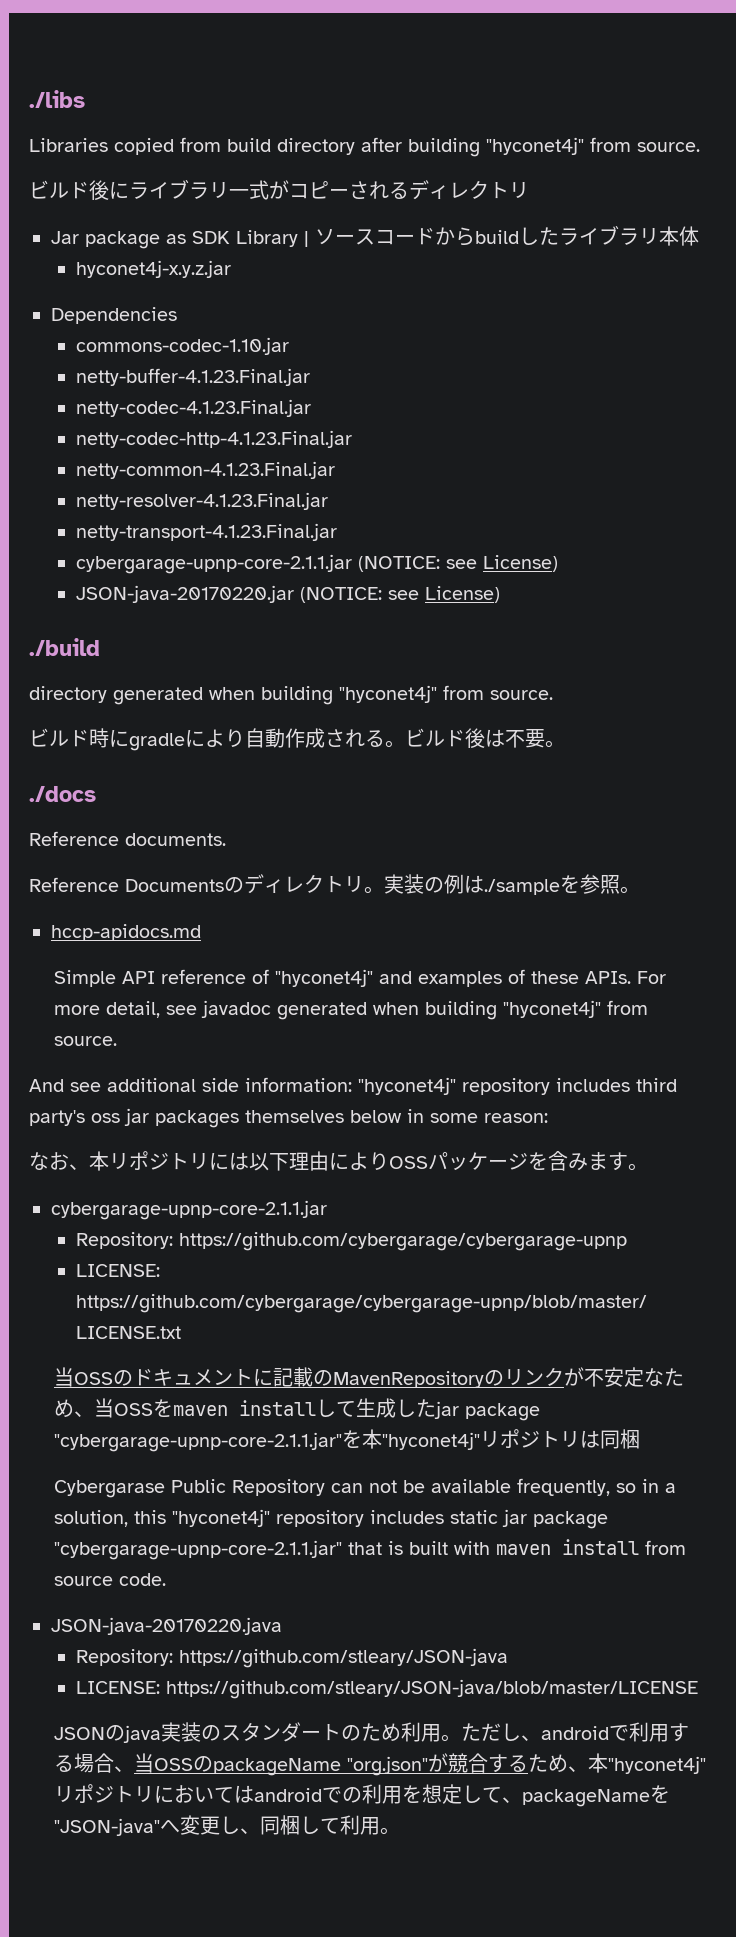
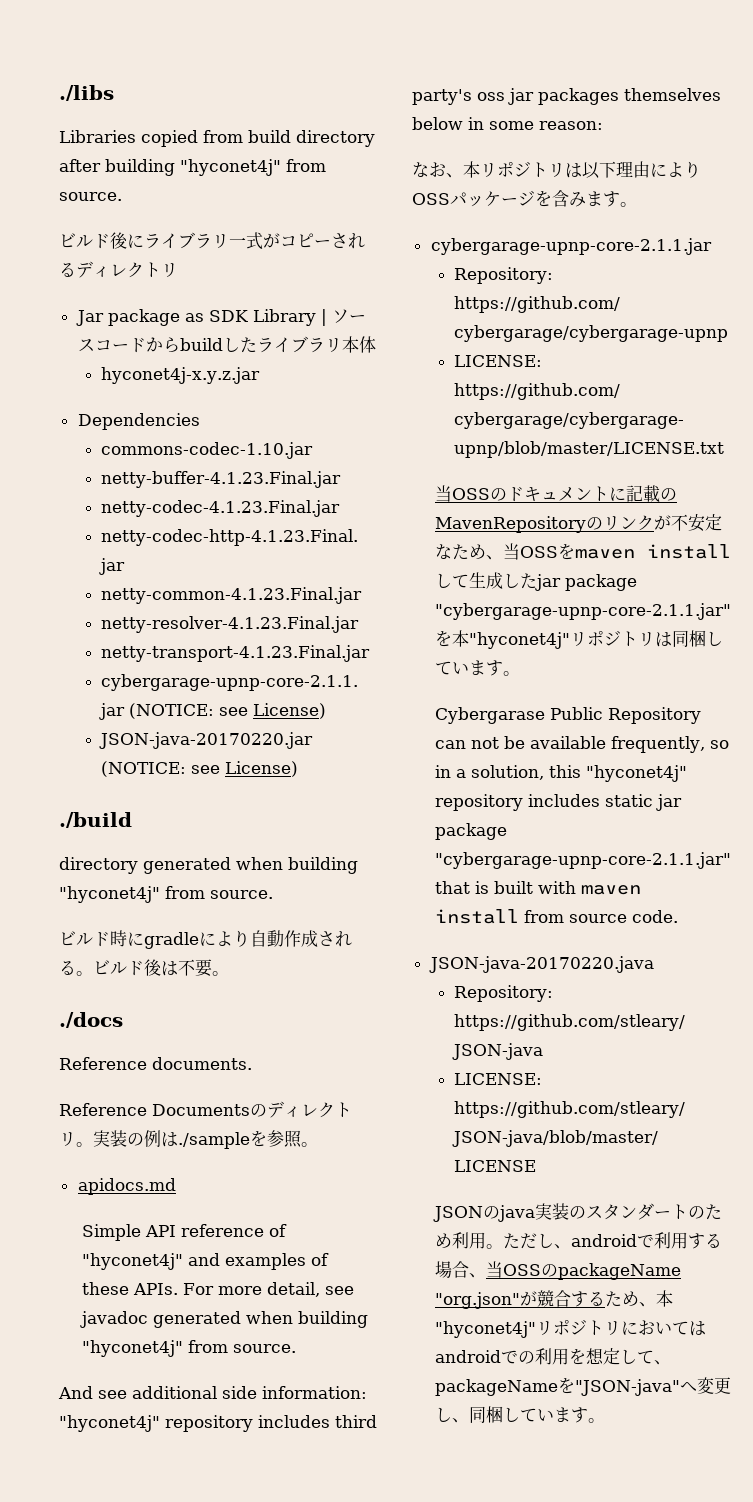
- hccp-apidocs.md
+ apidocs.md
- なお、本リポジトリには以下理由によりOSSパッケージを含みます。
+ なお、本リポジトリは以下理由によりOSSパッケージを含みます。
- 当OSSのドキュメントに記載のMavenRepositoryのリンクが不安定なため、当OSSをmaven installして生成したjar package "cybergarage-upnp-core-2.1.1.jar"を本"hyconet4j"リポジトリは同梱
+ 当OSSのドキュメントに記載のMavenRepositoryのリンクが不安定なため、当OSSをmaven installして生成したjar package "cybergarage-upnp-core-2.1.1.jar"を本"hyconet4j"リポジトリは同梱しています。
- ただし、androidで利用する場合、当OSSのpackageName "org.json"が競合するため、本"hyconet4j"リポジトリにおいてはandroidでの利用を想定して、packageNameを"JSON-java"へ変更し、同梱して利用。
+ ただし、androidで利用する場合、当OSSのpackageName "org.json"が競合するため、本"hyconet4j"リポジトリにおいてはandroidでの利用を想定して、packageNameを"JSON-java"へ変更し、同梱しています。

